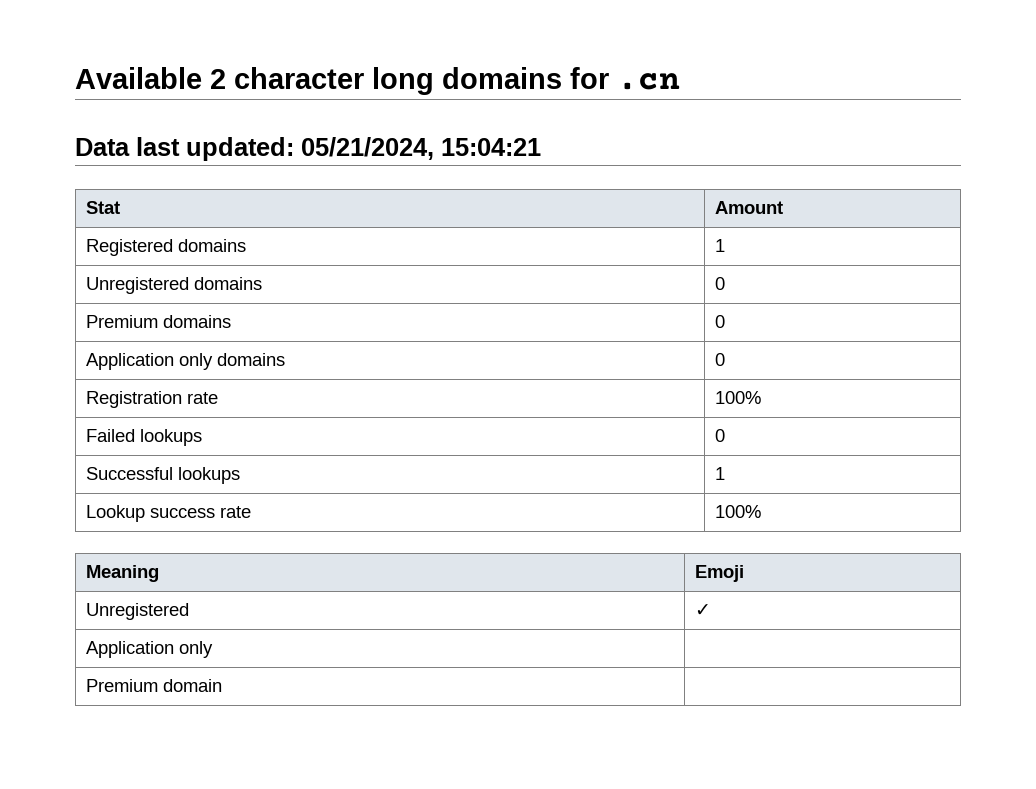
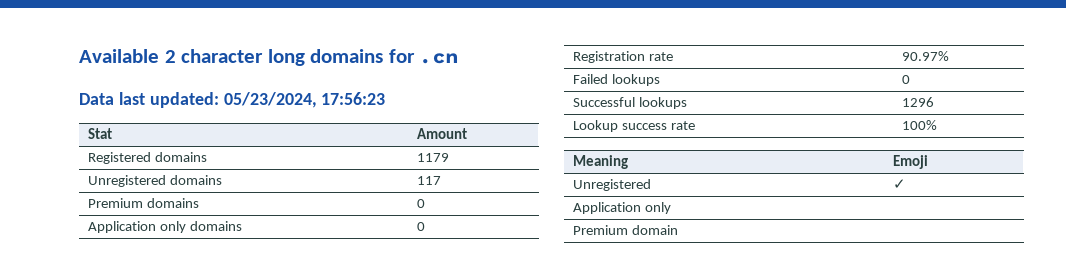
- Data last updated: 05/21/2024, 15:04:21
+ Data last updated: 05/23/2024, 17:56:23
- Registered domains | 1
+ Registered domains | 1179
- Unregistered domains | 0
+ Unregistered domains | 117
- Registration rate | 100%
+ Registration rate | 90.97%
- Successful lookups | 1
+ Successful lookups | 1296

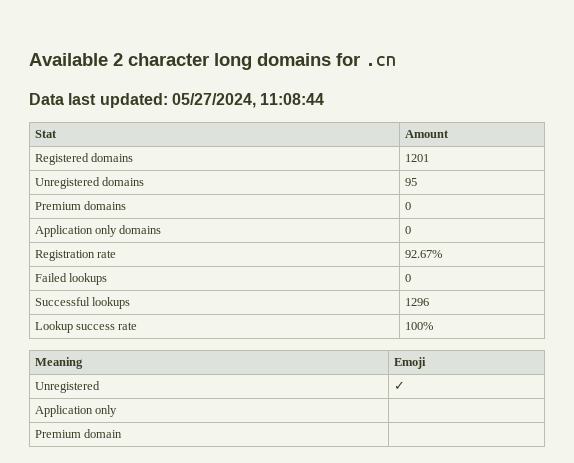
- Data last updated: 05/23/2024, 17:56:23
+ Data last updated: 05/27/2024, 11:08:44
- Registered domains | 1179
+ Registered domains | 1201
- Unregistered domains | 117
+ Unregistered domains | 95
- Registration rate | 90.97%
+ Registration rate | 92.67%

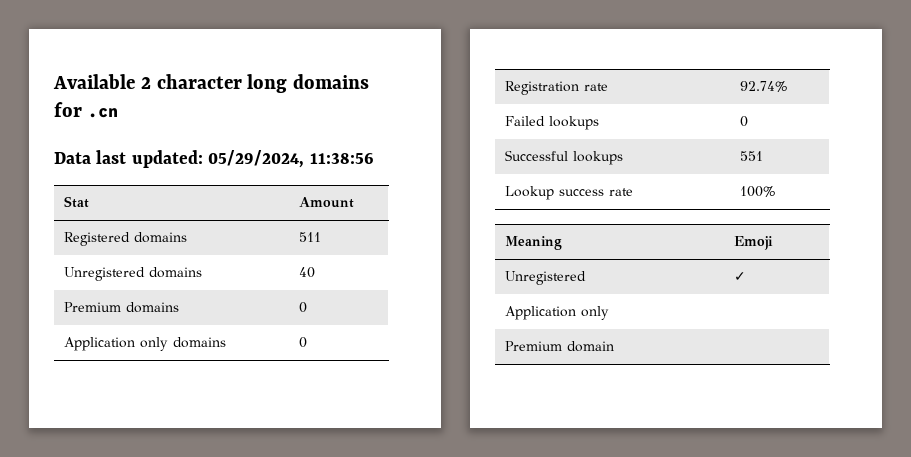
- Data last updated: 05/27/2024, 11:08:44
+ Data last updated: 05/29/2024, 11:38:56
- Registered domains | 1201
+ Registered domains | 511
- Unregistered domains | 95
+ Unregistered domains | 40
- Registration rate | 92.67%
+ Registration rate | 92.74%
- Successful lookups | 1296
+ Successful lookups | 551

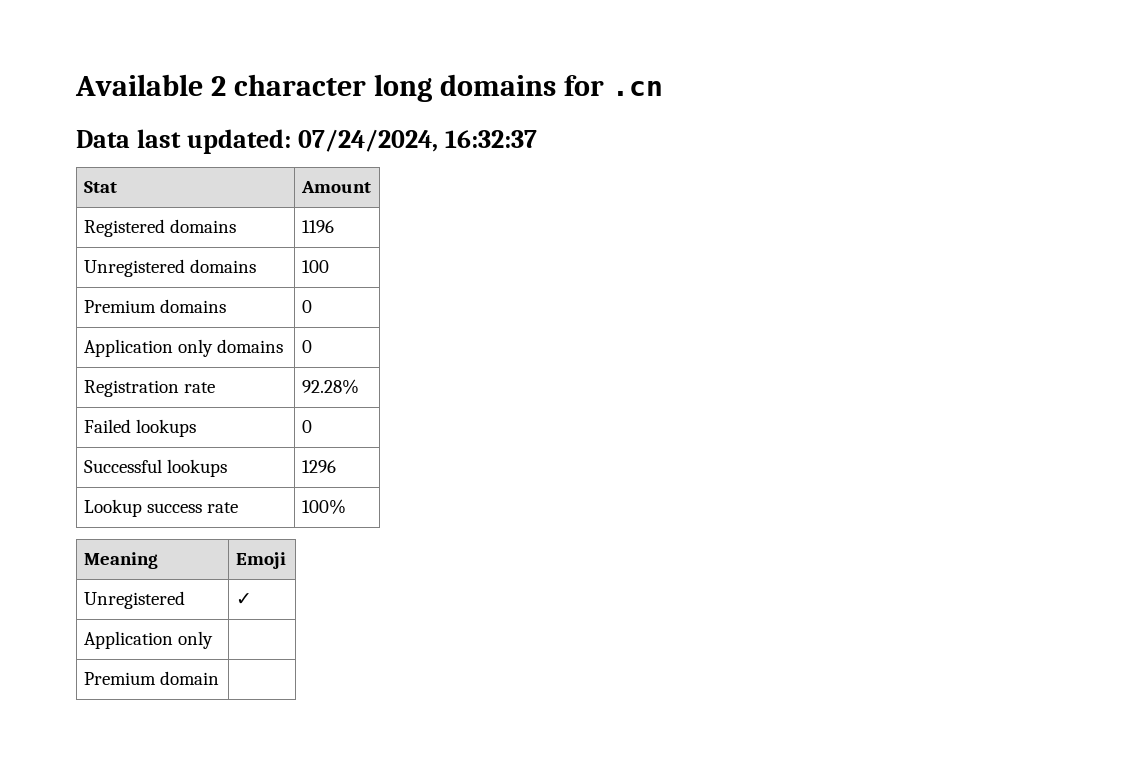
- Data last updated: 05/29/2024, 11:38:56
+ Data last updated: 07/24/2024, 16:32:37
- Registered domains | 511
+ Registered domains | 1196
- Unregistered domains | 40
+ Unregistered domains | 100
- Registration rate | 92.74%
+ Registration rate | 92.28%
- Successful lookups | 551
+ Successful lookups | 1296

